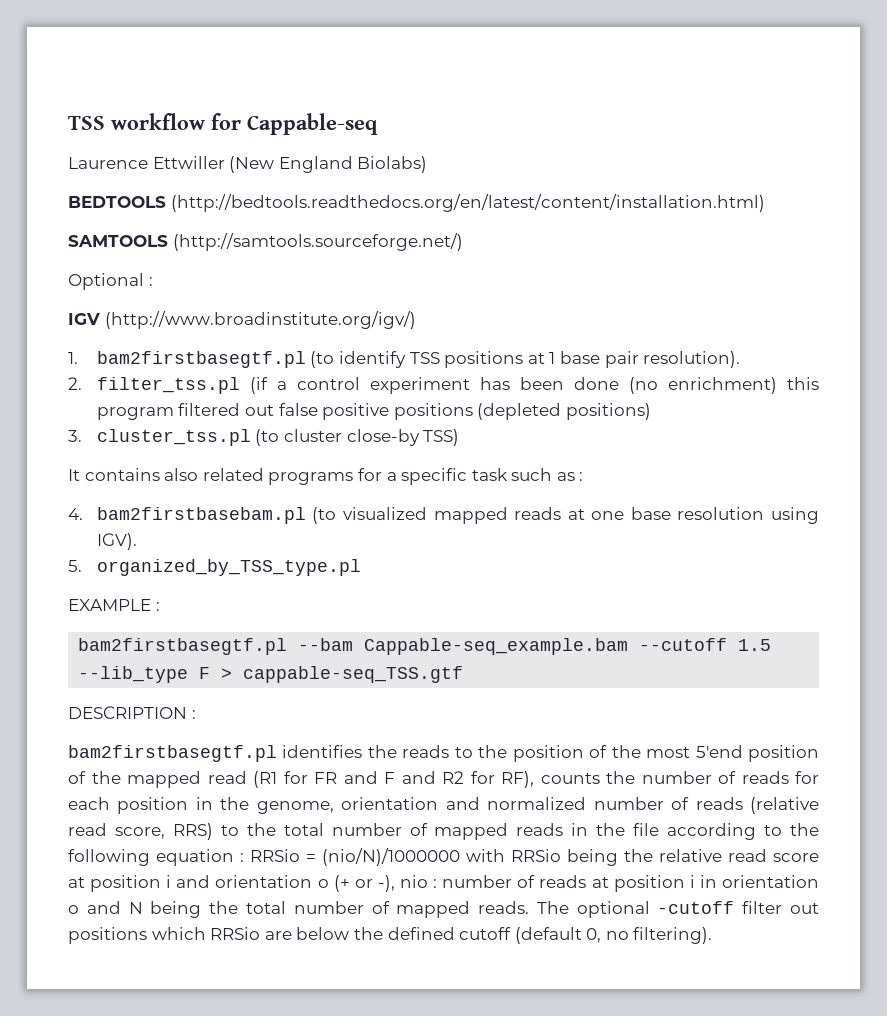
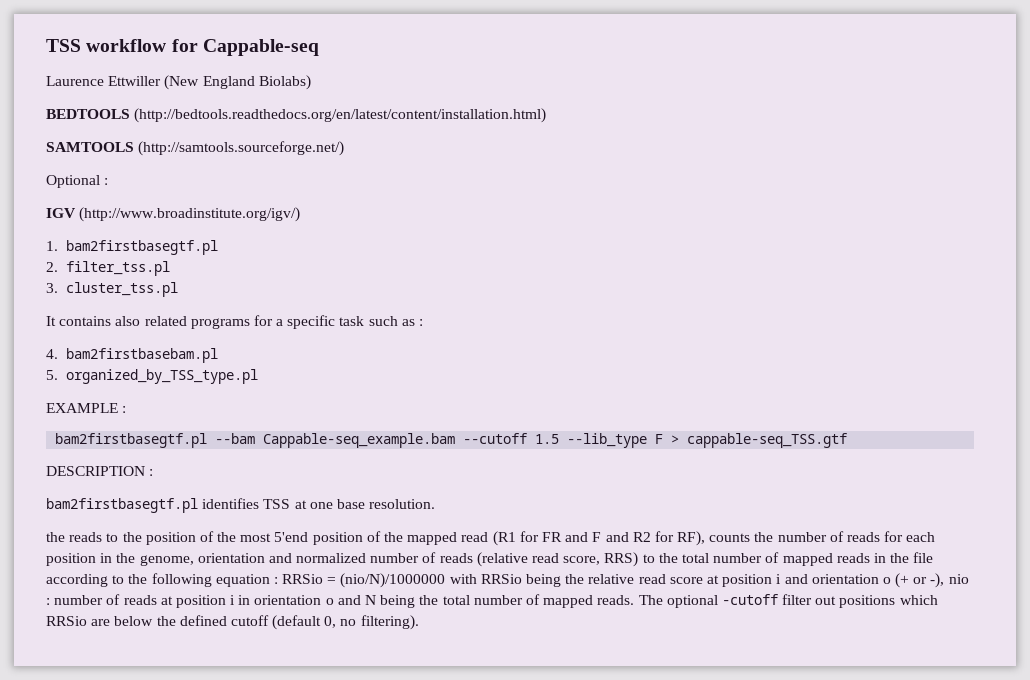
- 1. bam2firstbasegtf.pl (to identify TSS positions at 1 base pair resolution).
- 2. filter_tss.pl (if a control experiment has been done (no enrichment) this program filtered out false positive positions (depleted positions)
- 3. cluster_tss.pl (to cluster close-by TSS)
+ 1. bam2firstbasegtf.pl
+ 2. filter_tss.pl
+ 3. cluster_tss.pl
- 4. bam2firstbasebam.pl (to visualized mapped reads at one base resolution using IGV).
+ 4. bam2firstbasebam.pl
- bam2firstbasegtf.pl identifies the reads to the position of the most 5'end position of the mapped read (R1 for FR and F and R2 for RF), counts the number of reads for each position in the genome, orientation and normalized number of reads (relative read score, RRS) to the total number of mapped reads in the file according to the following equation :
+ bam2firstbasegtf.pl identifies TSS at one base resolution.
+ the reads to the position of the most 5'end position of the mapped read (R1 for FR and F and R2 for RF), counts the number of reads for each position in the genome, orientation and normalized number of reads (relative read score, RRS) to the total number of mapped reads in the file according to the following equation :

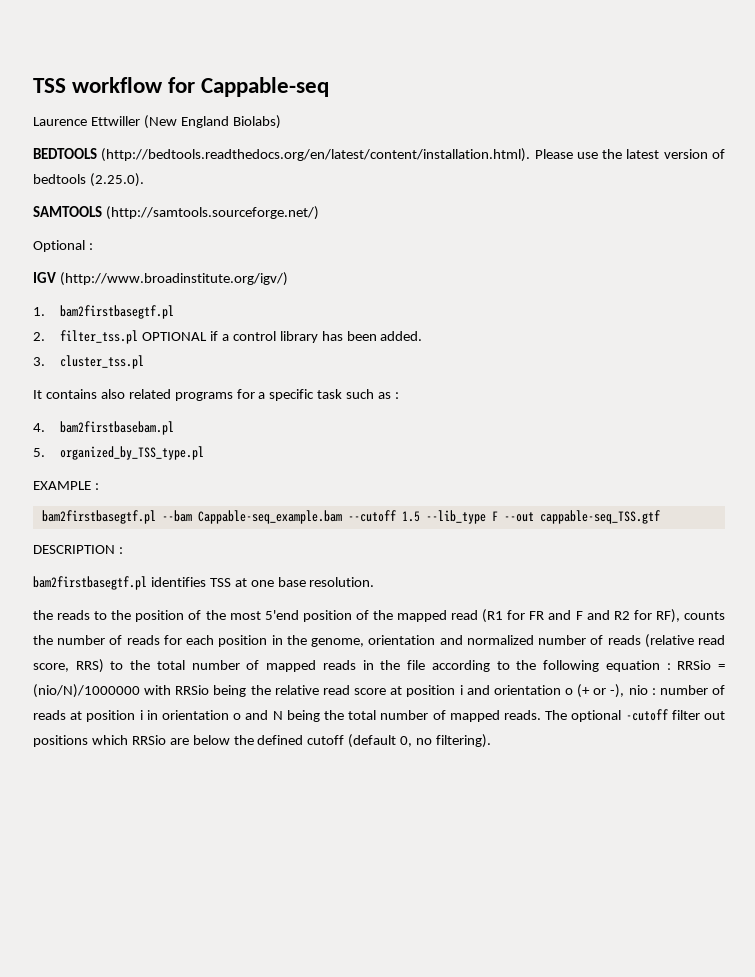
- BEDTOOLS (http://bedtools.readthedocs.org/en/latest/content/installation.html)
+ BEDTOOLS (http://bedtools.readthedocs.org/en/latest/content/installation.html). Please use the latest version of bedtools (2.25.0).
- 2. filter_tss.pl
+ 2. filter_tss.pl OPTIONAL if a control library has been added.
- bam2firstbasegtf.pl --bam Cappable-seq_example.bam --cutoff 1.5 --lib_type F > cappable-seq_TSS.gtf
+ bam2firstbasegtf.pl --bam Cappable-seq_example.bam --cutoff 1.5 --lib_type F --out cappable-seq_TSS.gtf

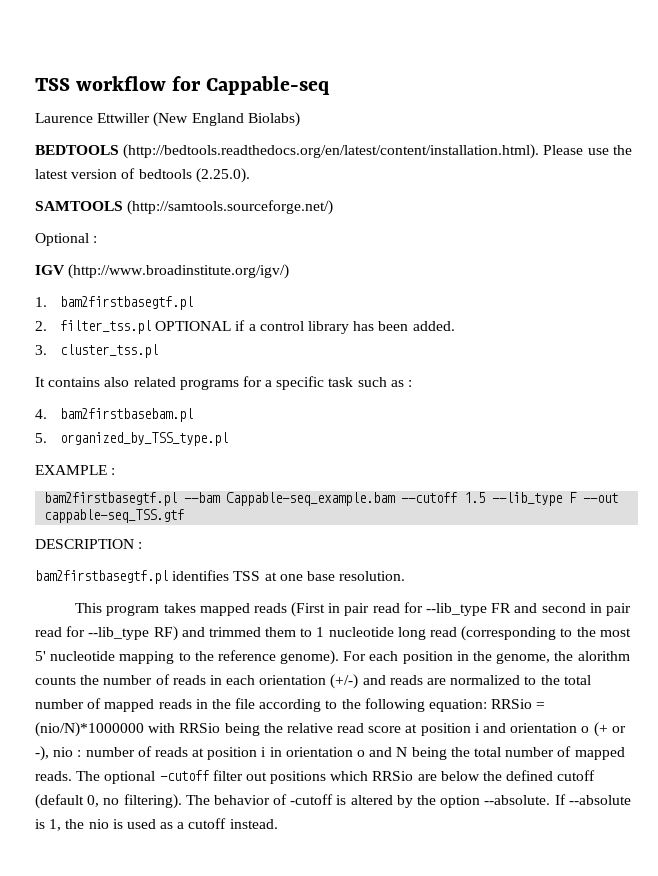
- the reads to the position of the most 5'end position of the mapped read (R1 for FR and F and R2 for RF), counts the number of reads for each position in the genome, orientation and normalized number of reads (relative read score, RRS) to the total number of mapped reads in the file according to the following equation : RRSio = (nio/N)/1000000 with RRSio being the relative read score at position i and orientation o (+ or -), nio : number of reads at position i in orientation o and N being the total number of mapped reads.
+ This program takes mapped reads (First in pair read for --lib_type FR and second in pair read for --lib_type RF) and trimmed them to 1 nucleotide long read (corresponding to the most 5' nucleotide mapping to the reference genome). For each position in the genome, the alorithm counts the number of reads in each orientation (+/-) and reads are normalized to the total number of mapped reads in the file according to the following equation: RRSio = (nio/N)*1000000 with RRSio being the relative read score at position i and orientation o (+ or -), nio : number of reads at position i in orientation o and N being the total number of mapped reads.
+ The behavior of -cutoff is altered by the option --absolute. If --absolute is 1, the nio is used as a cutoff instead.

